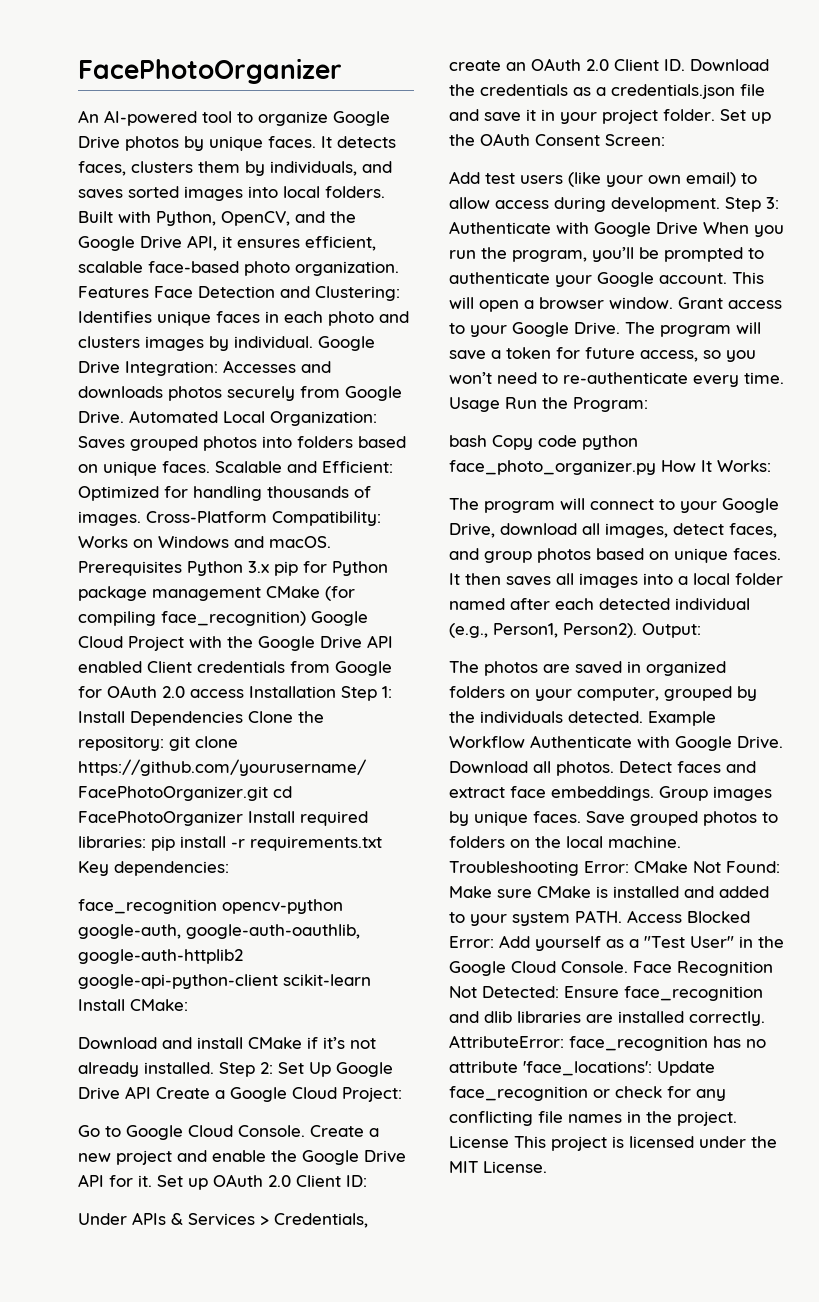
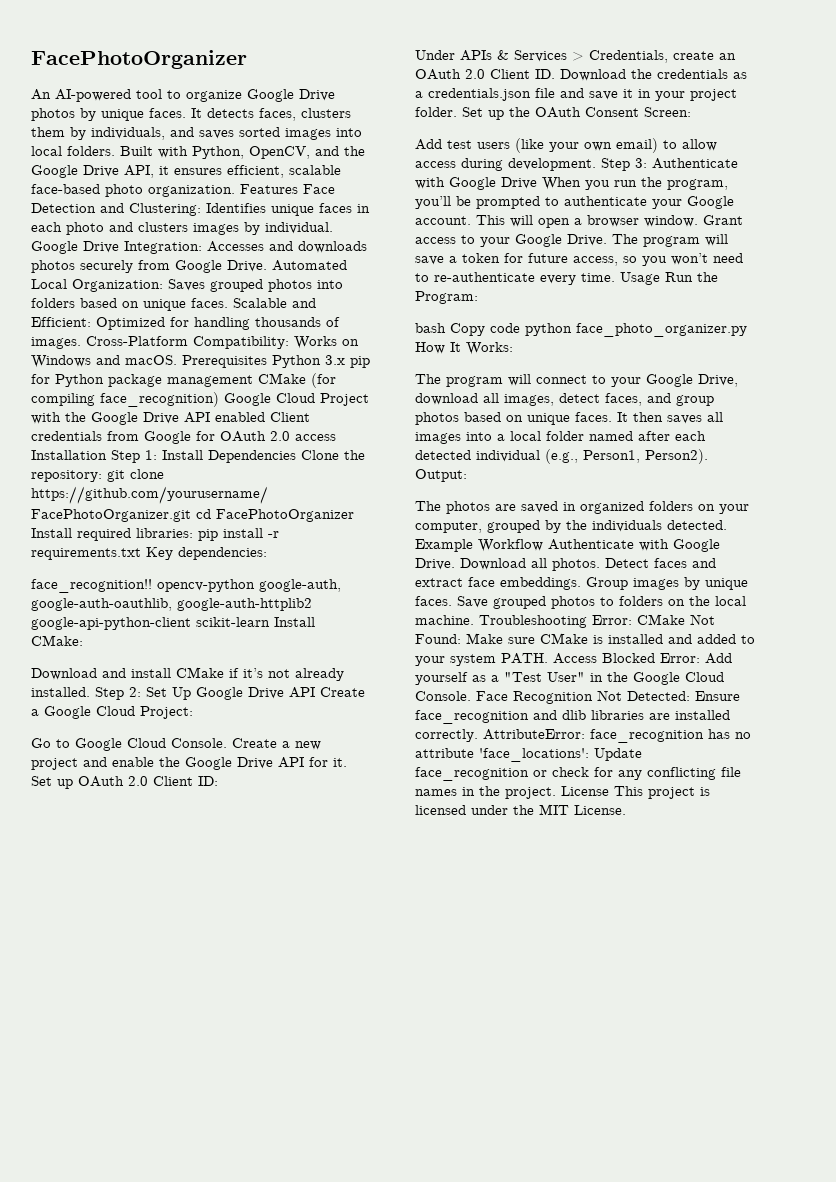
- face_recognition opencv-python google-auth, google-auth-oauthlib, google-auth-httplib2 google-api-python-client scikit-learn Install CMake:
+ face_recognition!! opencv-python google-auth, google-auth-oauthlib, google-auth-httplib2 google-api-python-client scikit-learn Install CMake:

